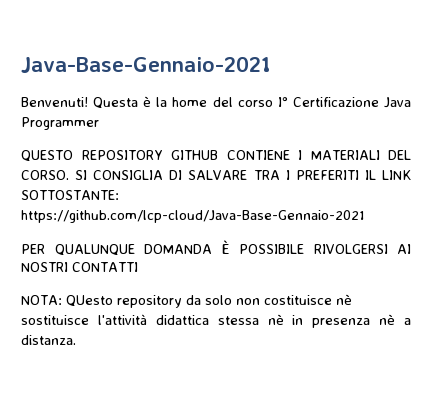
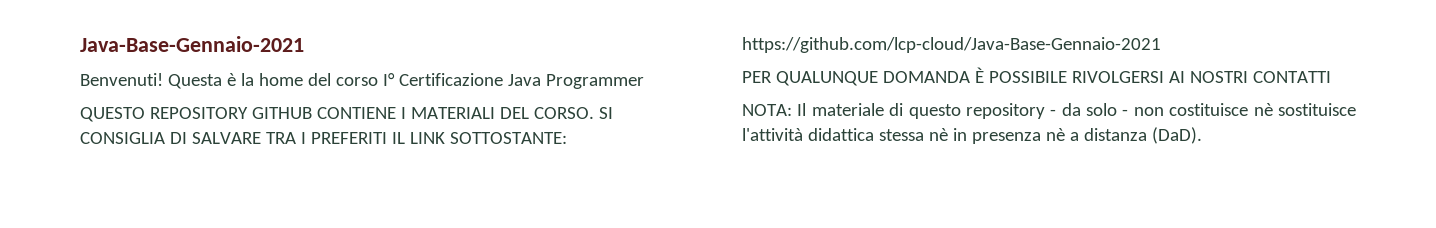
- NOTA: QUesto repository da solo non costituisce nè sostituisce l'attività didattica stessa nè in presenza nè a distanza.
+ NOTA: Il materiale di questo repository - da solo - non costituisce nè sostituisce l'attività didattica stessa nè in presenza nè a distanza (DaD).

